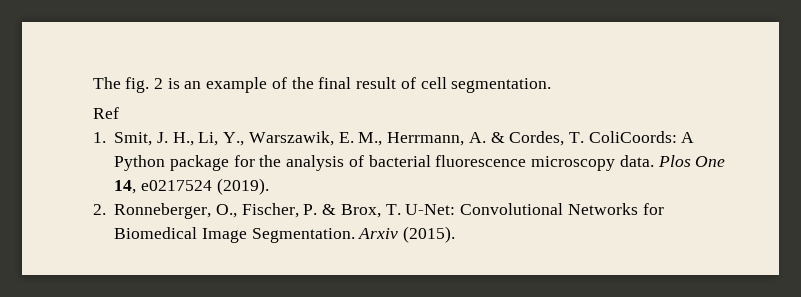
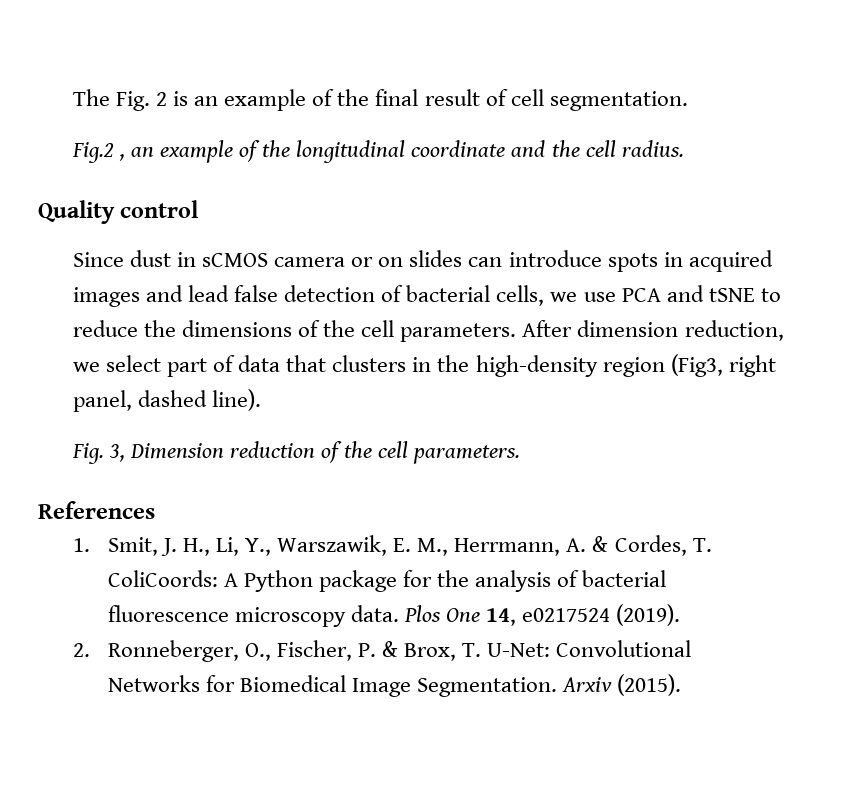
- The fig. 2 is an example of the final result of cell segmentation.
+ The Fig. 2 is an example of the final result of cell segmentation.
- Ref
+ Fig.2 , an example of the longitudinal coordinate and the cell radius.
+ Quality control
+ Since dust in sCMOS camera or on slides can introduce spots in acquired images and lead false detection of bacterial cells, we use PCA and tSNE to reduce the dimensions of the cell parameters. After dimension reduction, we select part of data that clusters in the high-density region (Fig3, right panel, dashed line).
+ Fig. 3, Dimension reduction of the cell parameters.
+ References

